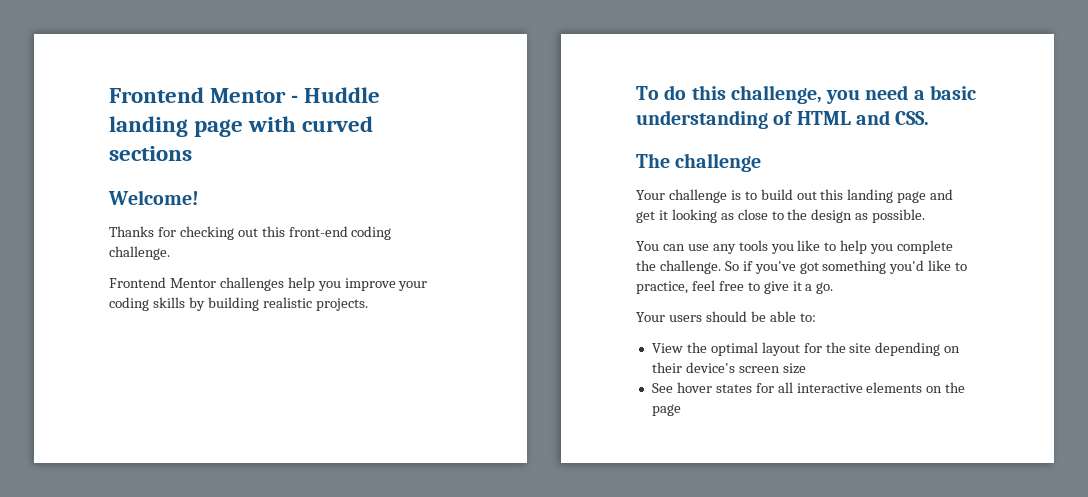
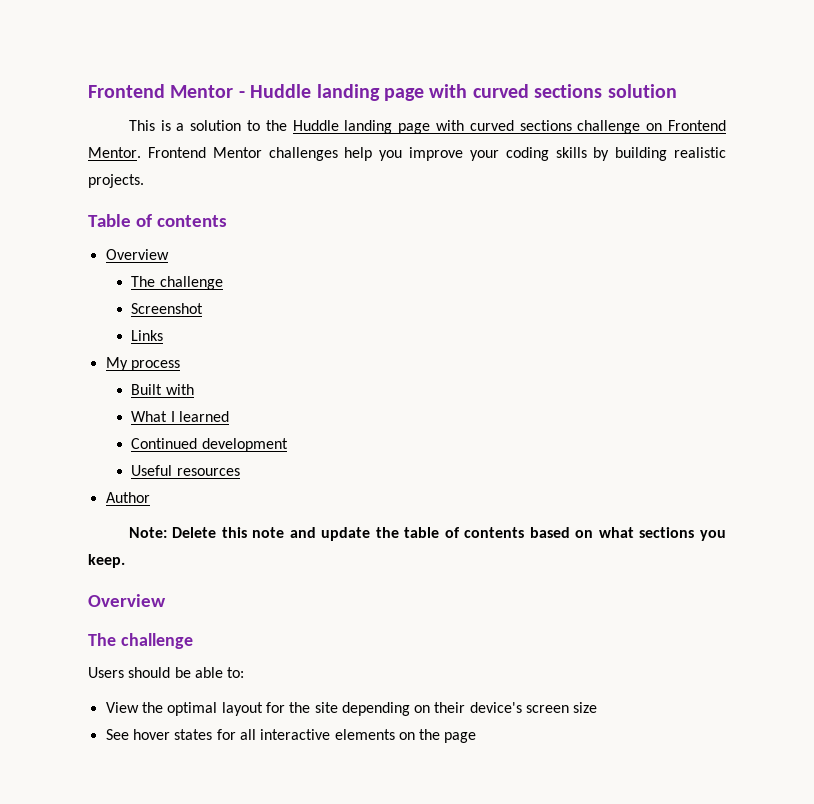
- Frontend Mentor - Huddle landing page with curved sections
- Welcome!
- Thanks for checking out this front-end coding challenge.
- Frontend Mentor challenges help you improve your coding skills by building realistic projects.
+ Frontend Mentor - Huddle landing page with curved sections solution
+ This is a solution to the Huddle landing page with curved sections challenge on Frontend Mentor. Frontend Mentor challenges help you improve your coding skills by building realistic projects.
- To do this challenge, you need a basic understanding of HTML and CSS.
+ Table of contents
+ Overview
  The challenge
- Your challenge is to build out this landing page and get it looking as close to the design as possible.
- You can use any tools you like to help you complete the challenge. So if you've got something you'd like to practice, feel free to give it a go.
- Your users should be able to:
+ Screenshot
+ Links
+ My process
+ Built with
+ What I learned
+ Continued development
+ Useful resources
+ Author
+ Note: Delete this note and update the table of contents based on what sections you keep.
+ Overview
+ The challenge
+ Users should be able to:

